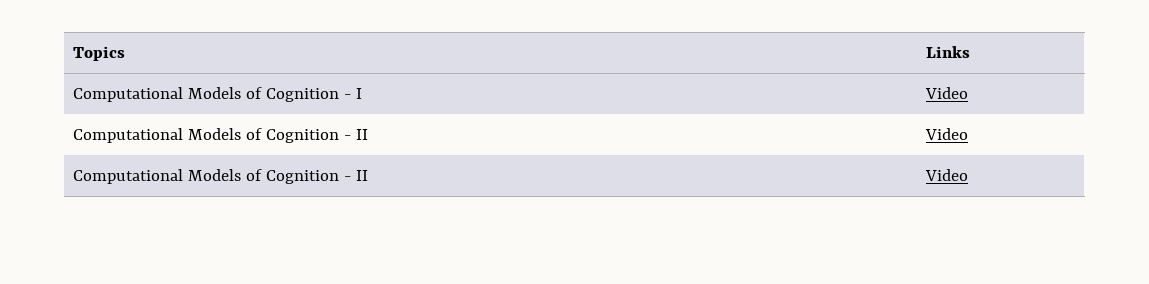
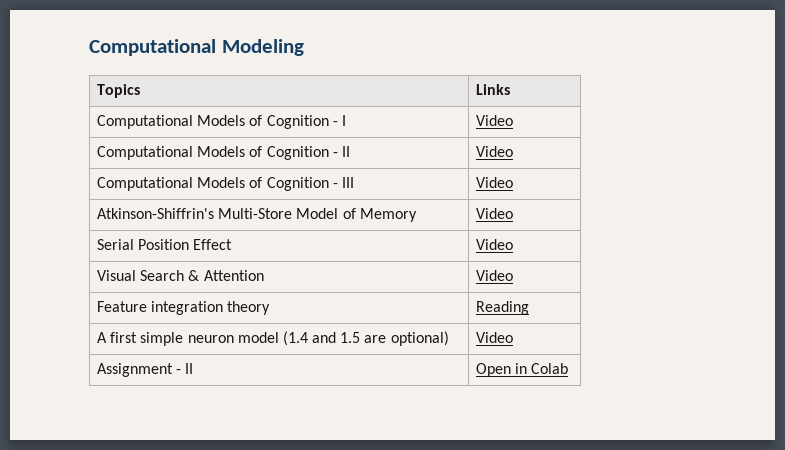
+ Computational Modeling
  Computational Models of Cognition - I | Video
  Computational Models of Cognition - II | Video
- Computational Models of Cognition - II | Video
+ Computational Models of Cognition - III | Video
+ Atkinson-Shiffrin's Multi-Store Model of Memory | Video
+ Serial Position Effect | Video
+ Visual Search & Attention | Video
+ Feature integration theory | Reading
+ A first simple neuron model (1.4 and 1.5 are optional) | Video
+ Assignment - II | Open in Colab

